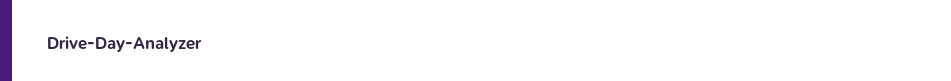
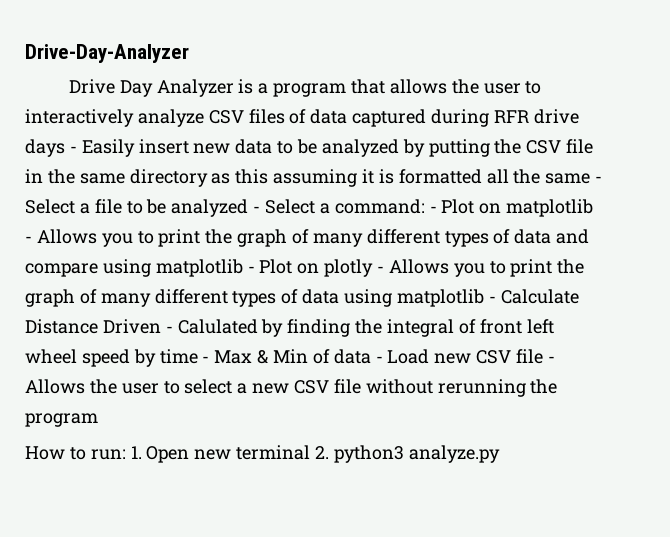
+ Drive Day Analyzer is a program that allows the user to interactively analyze CSV files of data captured during RFR drive days - Easily insert new data to be analyzed by putting the CSV file in the same directory as this assuming it is formatted all the same - Select a file to be analyzed - Select a command: - Plot on matplotlib - Allows you to print the graph of many different types of data and compare using matplotlib - Plot on plotly - Allows you to print the graph of many different types of data using matplotlib - Calculate Distance Driven - Calulated by finding the integral of front left wheel speed by time - Max & Min of data - Load new CSV file - Allows the user to select a new CSV file without rerunning the program
+ How to run: 1. Open new terminal 2. python3 analyze.py

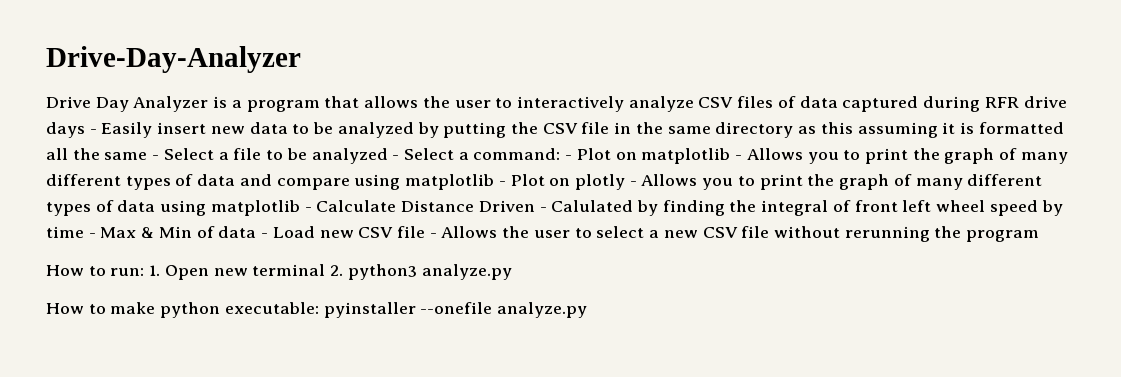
+ How to make python executable: pyinstaller --onefile analyze.py

